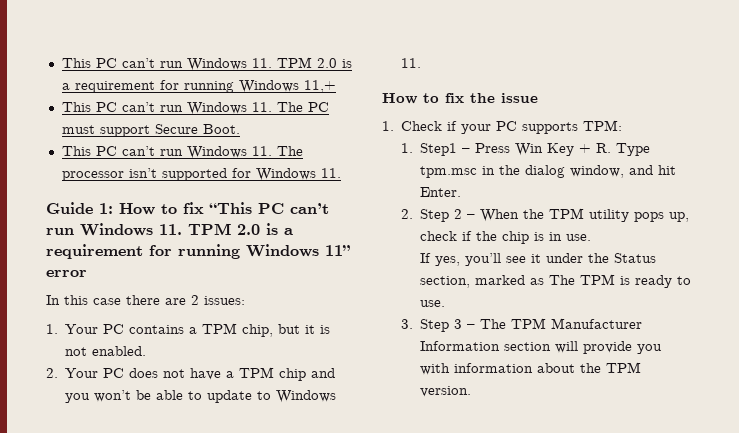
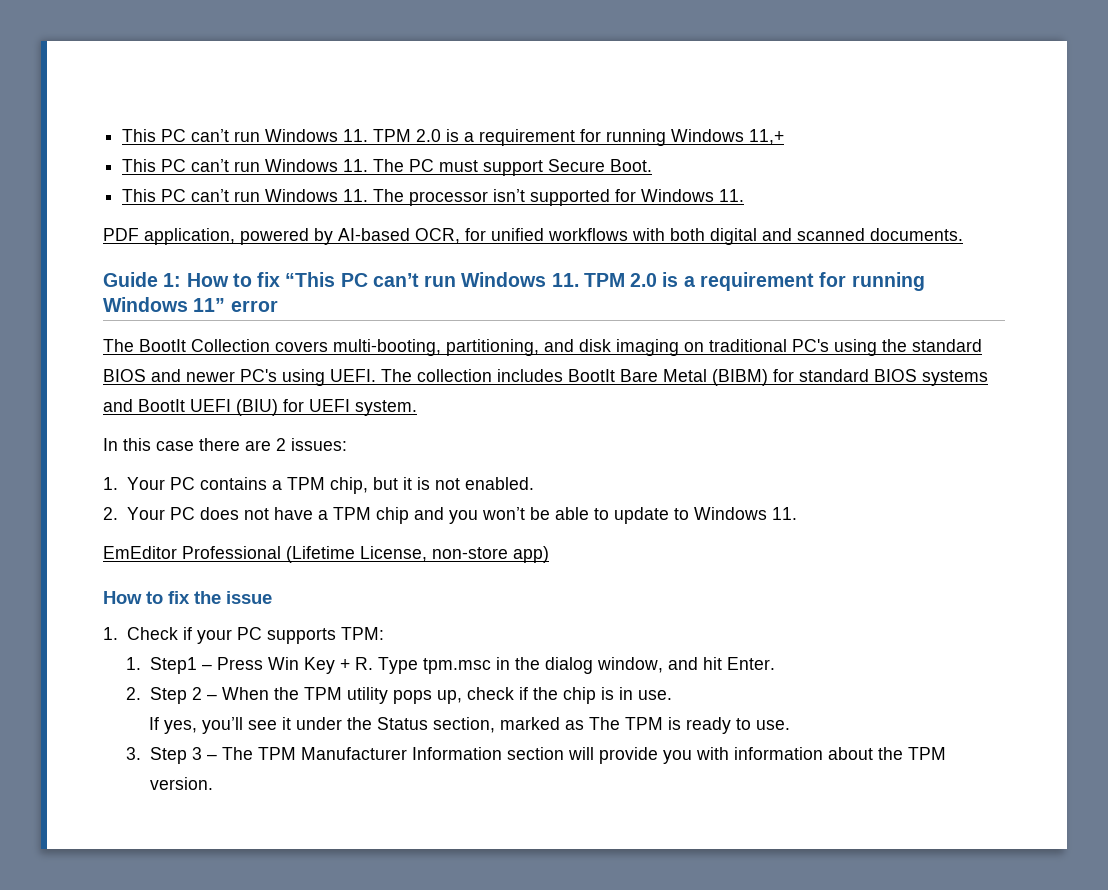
+ PDF application, powered by AI-based OCR, for unified workflows with both digital and scanned documents.
+ The BootIt Collection covers multi-booting, partitioning, and disk imaging on traditional PC's using the standard BIOS and newer PC's using UEFI. The collection includes BootIt Bare Metal (BIBM) for standard BIOS systems and BootIt UEFI (BIU) for UEFI system.
+ EmEditor Professional (Lifetime License, non-store app)

